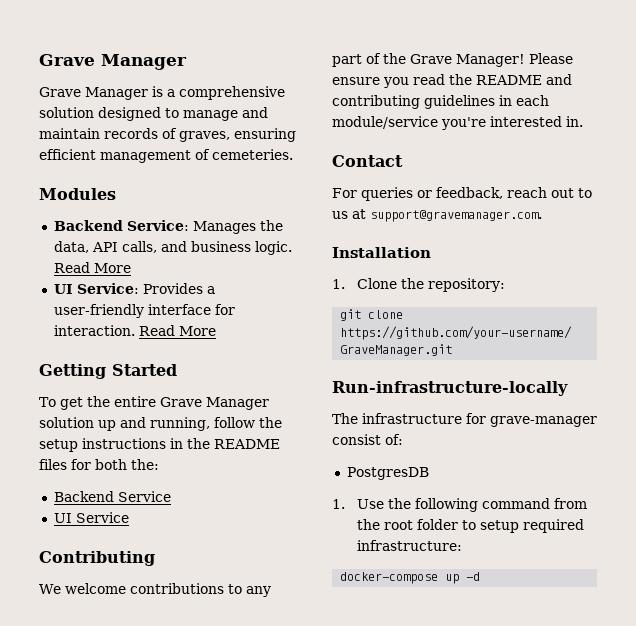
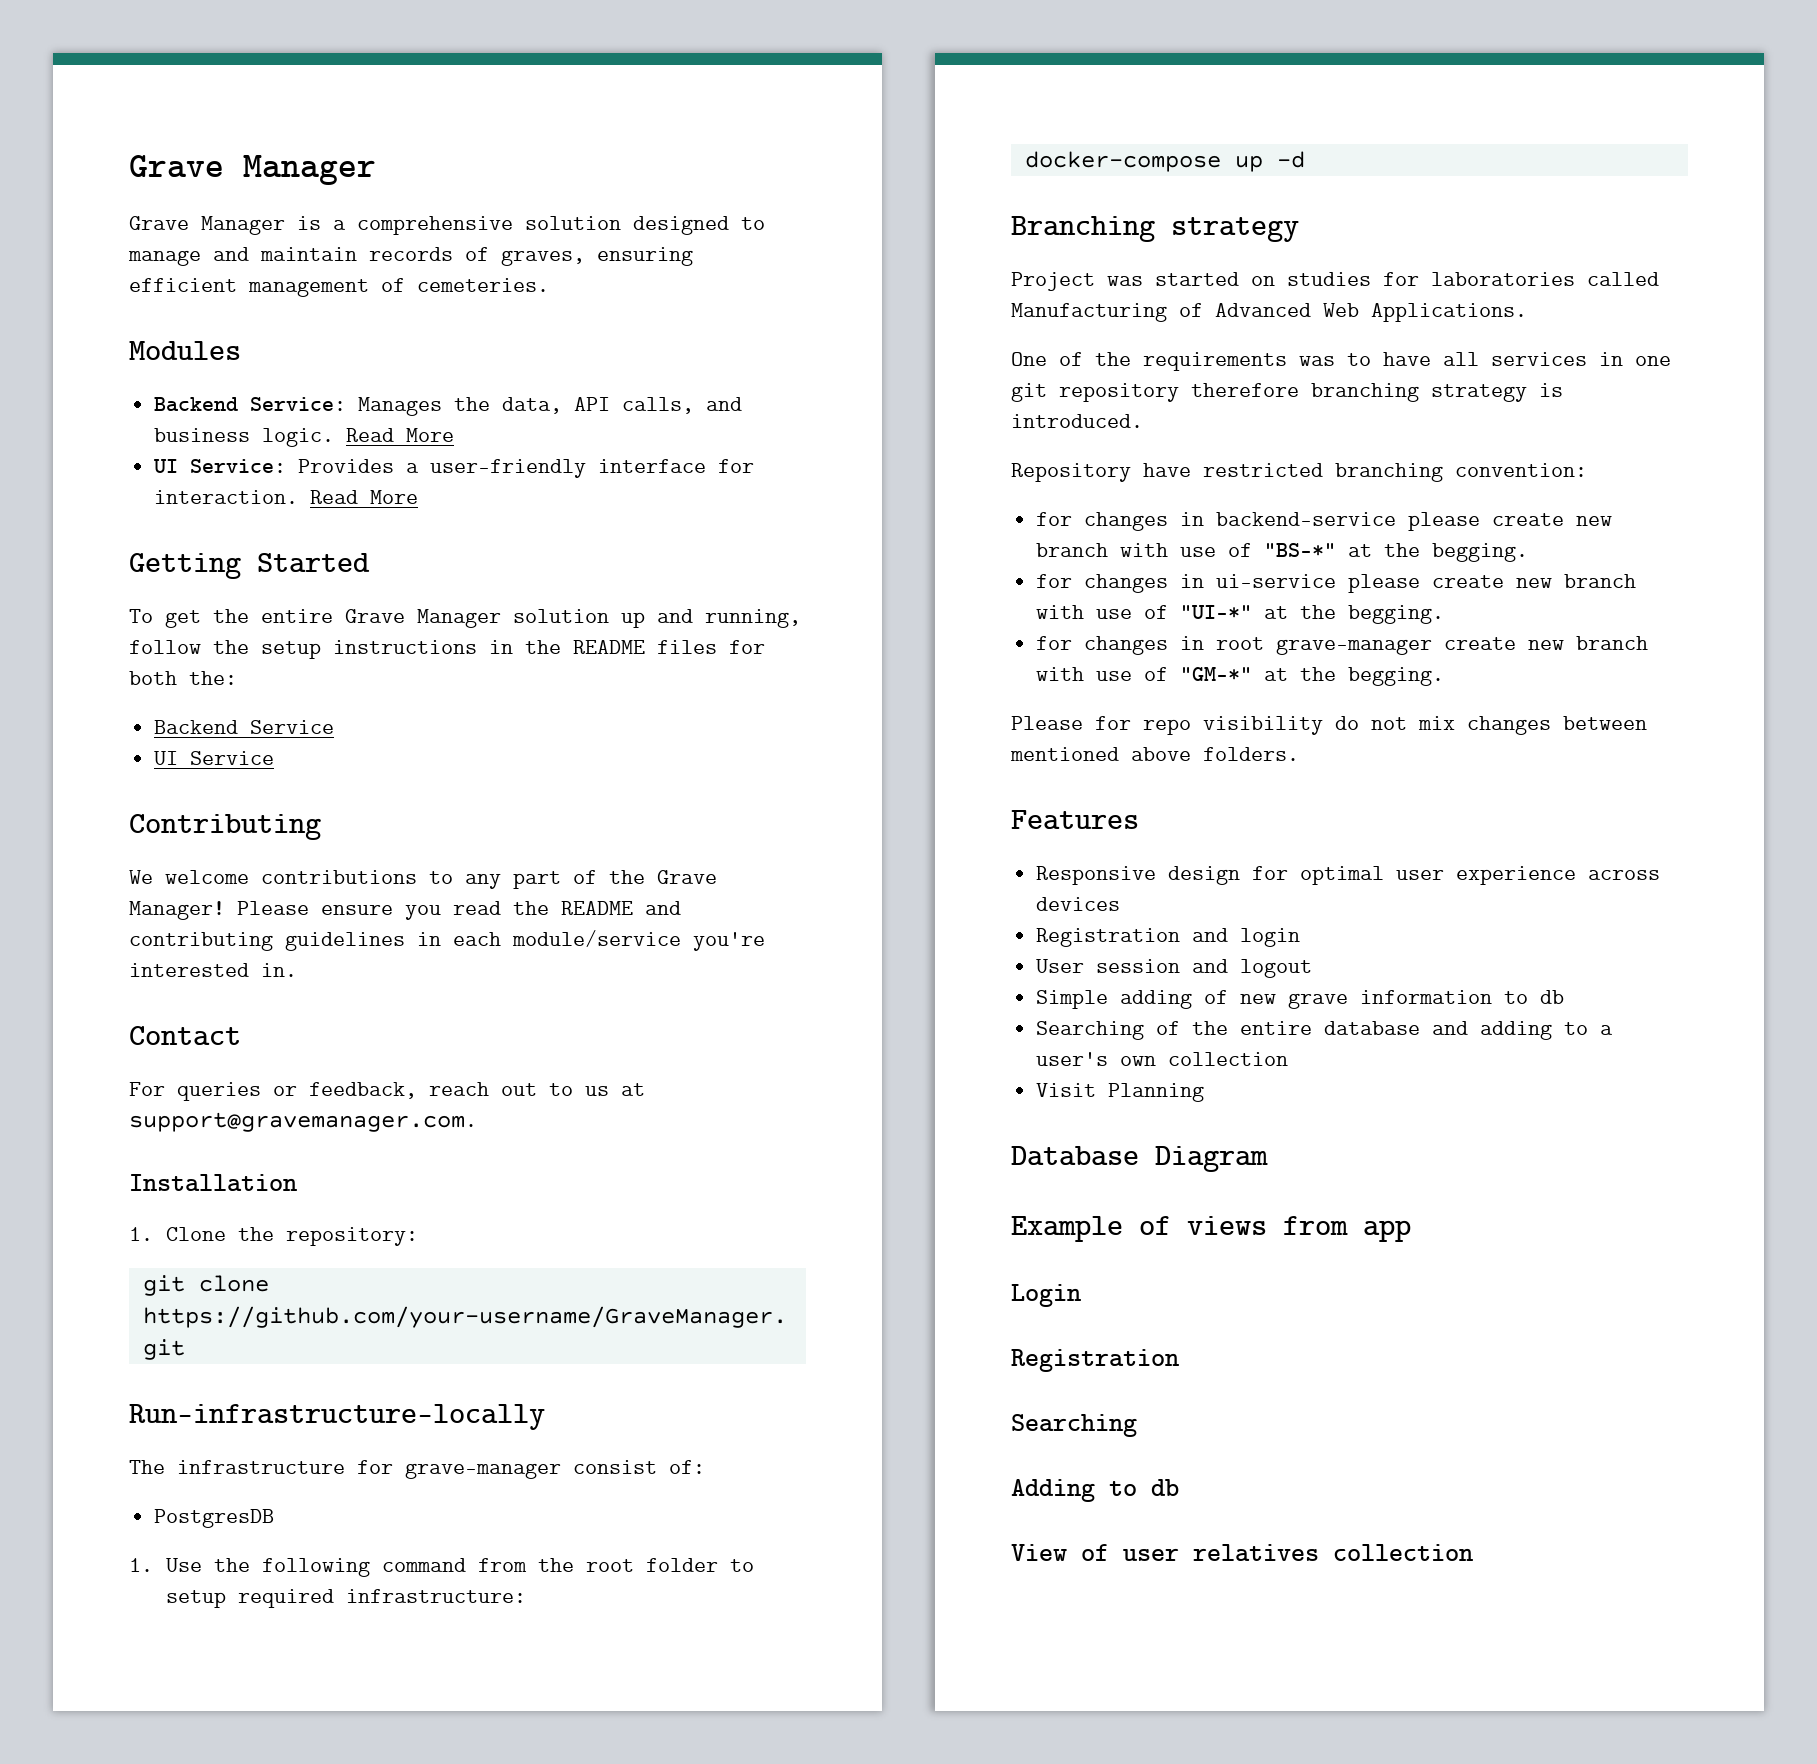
+ Branching strategy
+ Project was started on studies for laboratories called Manufacturing of Advanced Web Applications.
+ One of the requirements was to have all services in one git repository therefore branching strategy is introduced.
+ Repository have restricted branching convention:
+ for changes in backend-service please create new branch with use of "BS-*" at the begging.
+ for changes in ui-service please create new branch with use of "UI-*" at the begging.
+ for changes in root grave-manager create new branch with use of "GM-*" at the begging.
+ Please for repo visibility do not mix changes between mentioned above folders.
+ Features
+ Responsive design for optimal user experience across devices
+ Registration and login
+ User session and logout
+ Simple adding of new grave information to db
+ Searching of the entire database and adding to a user's own collection
+ Visit Planning
+ Database Diagram
+ Example of views from app
+ Login
+ Registration
+ Searching
+ Adding to db
+ View of user relatives collection

